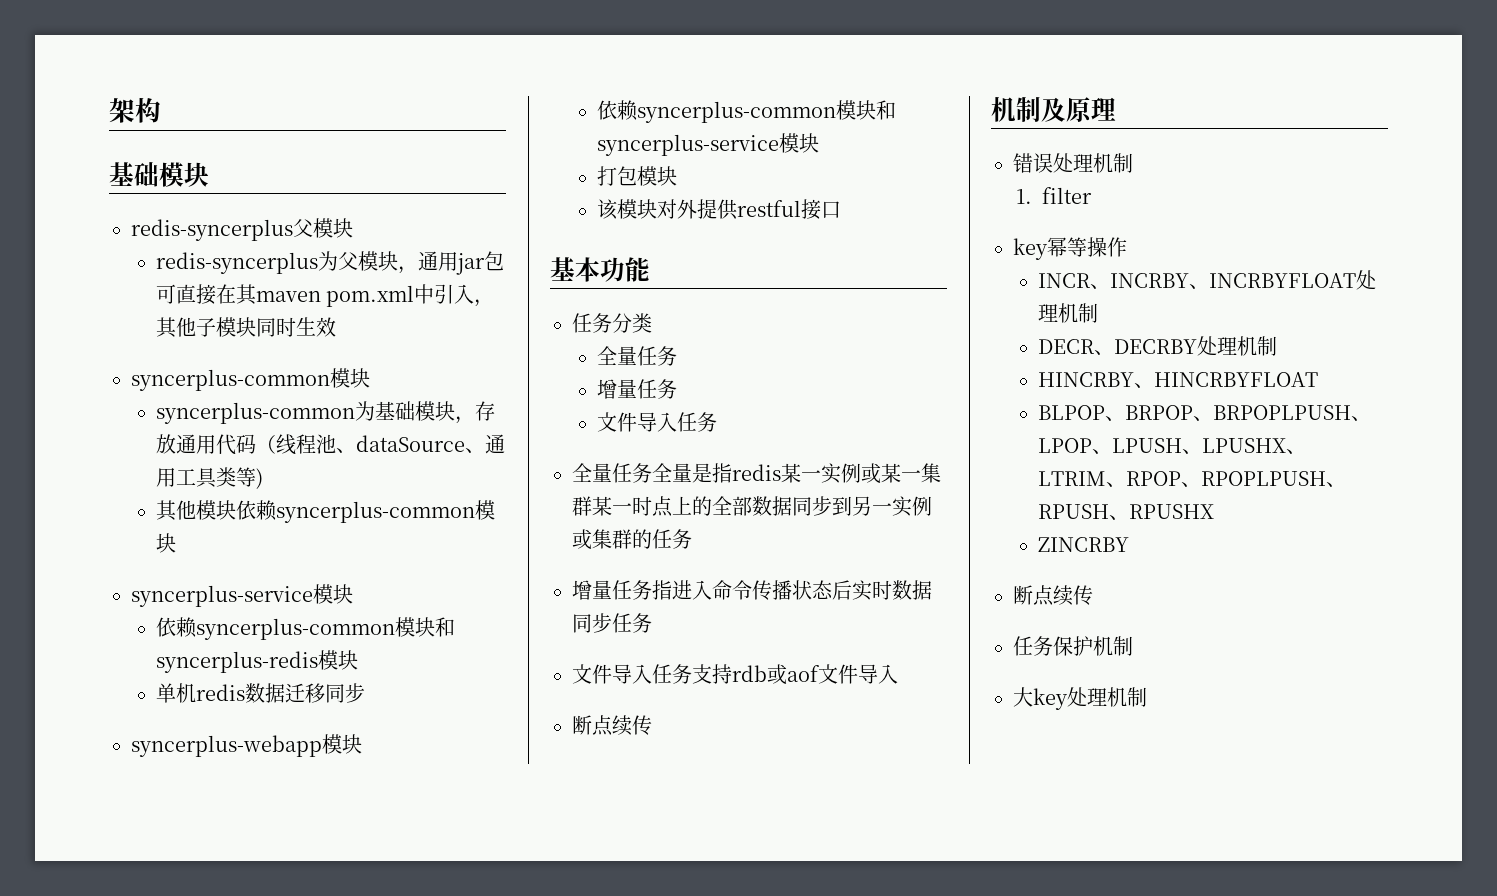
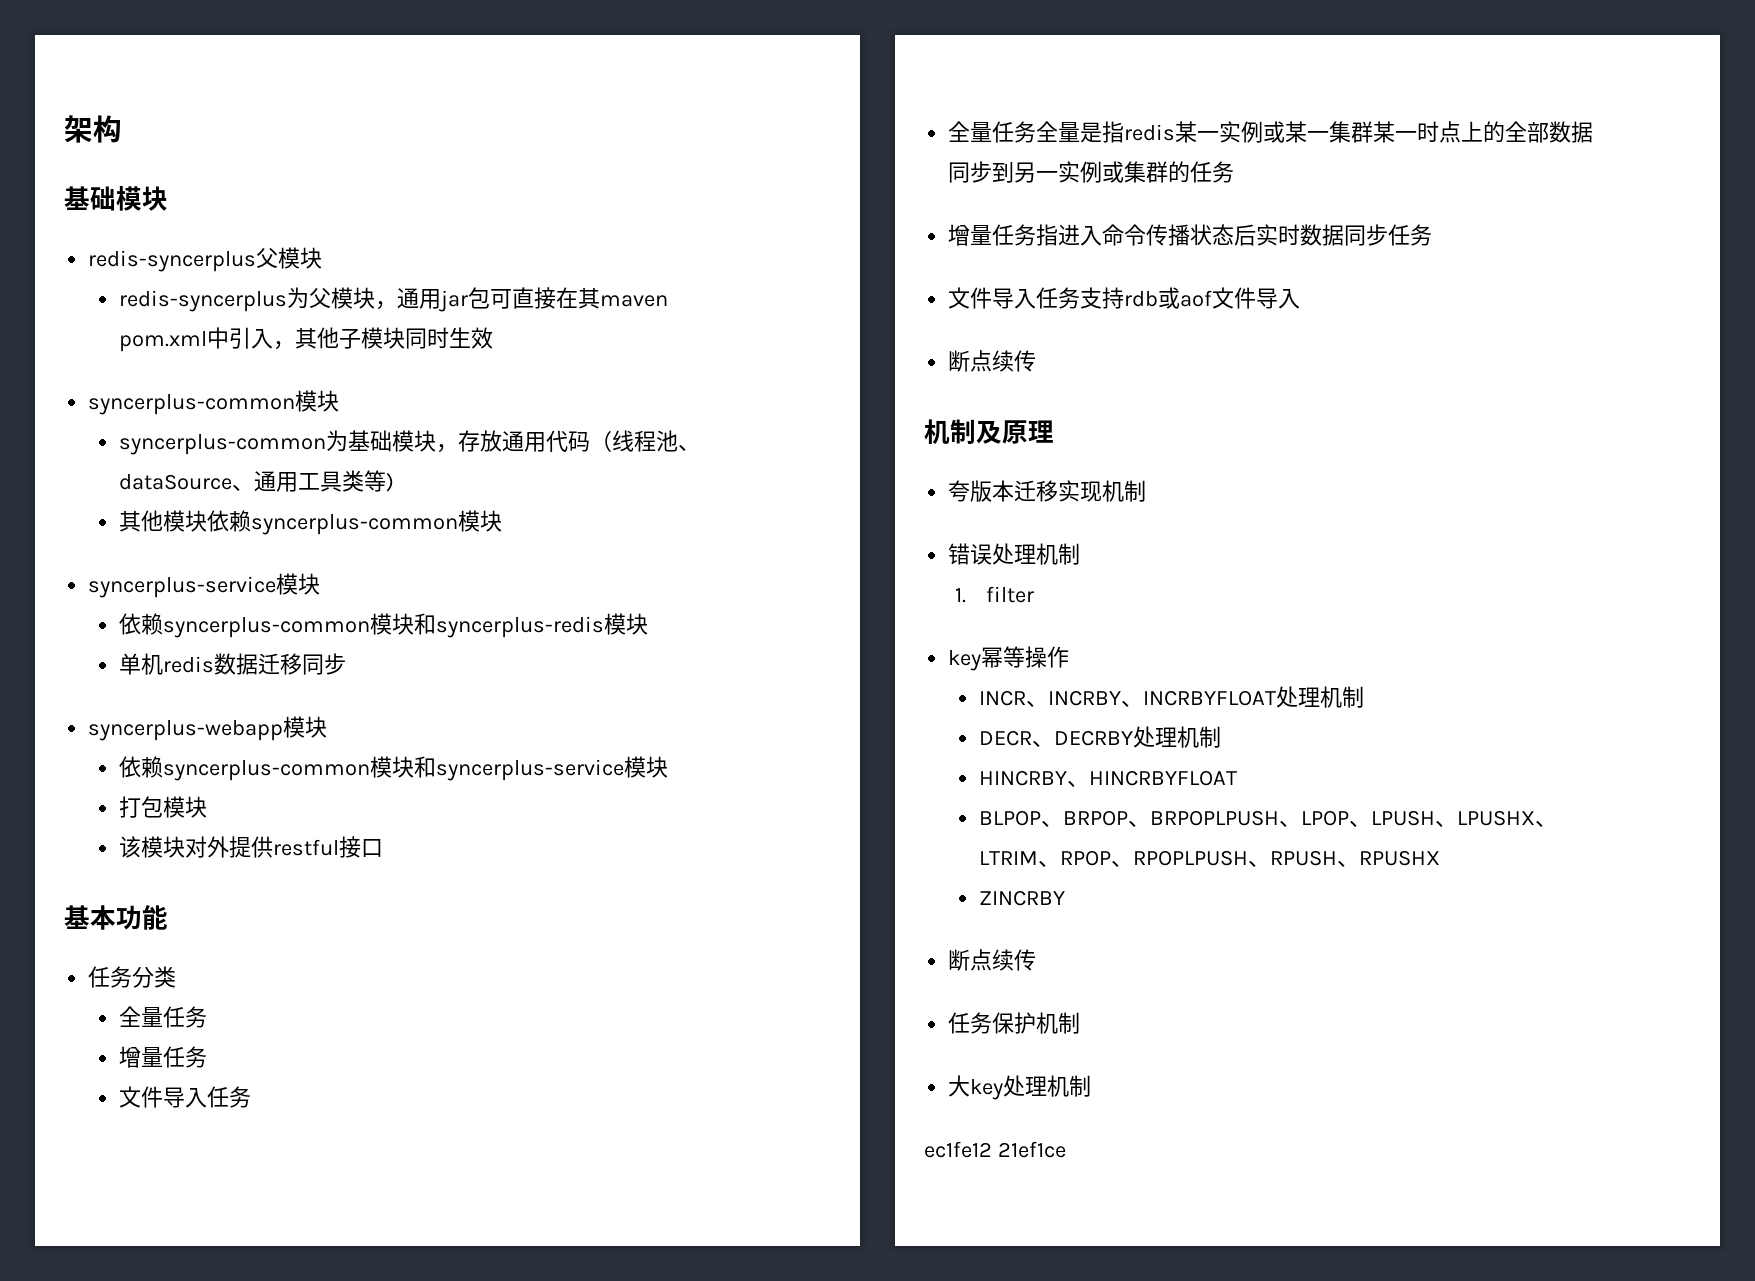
+ 夸版本迁移实现机制
+ ec1fe12 21ef1ce

